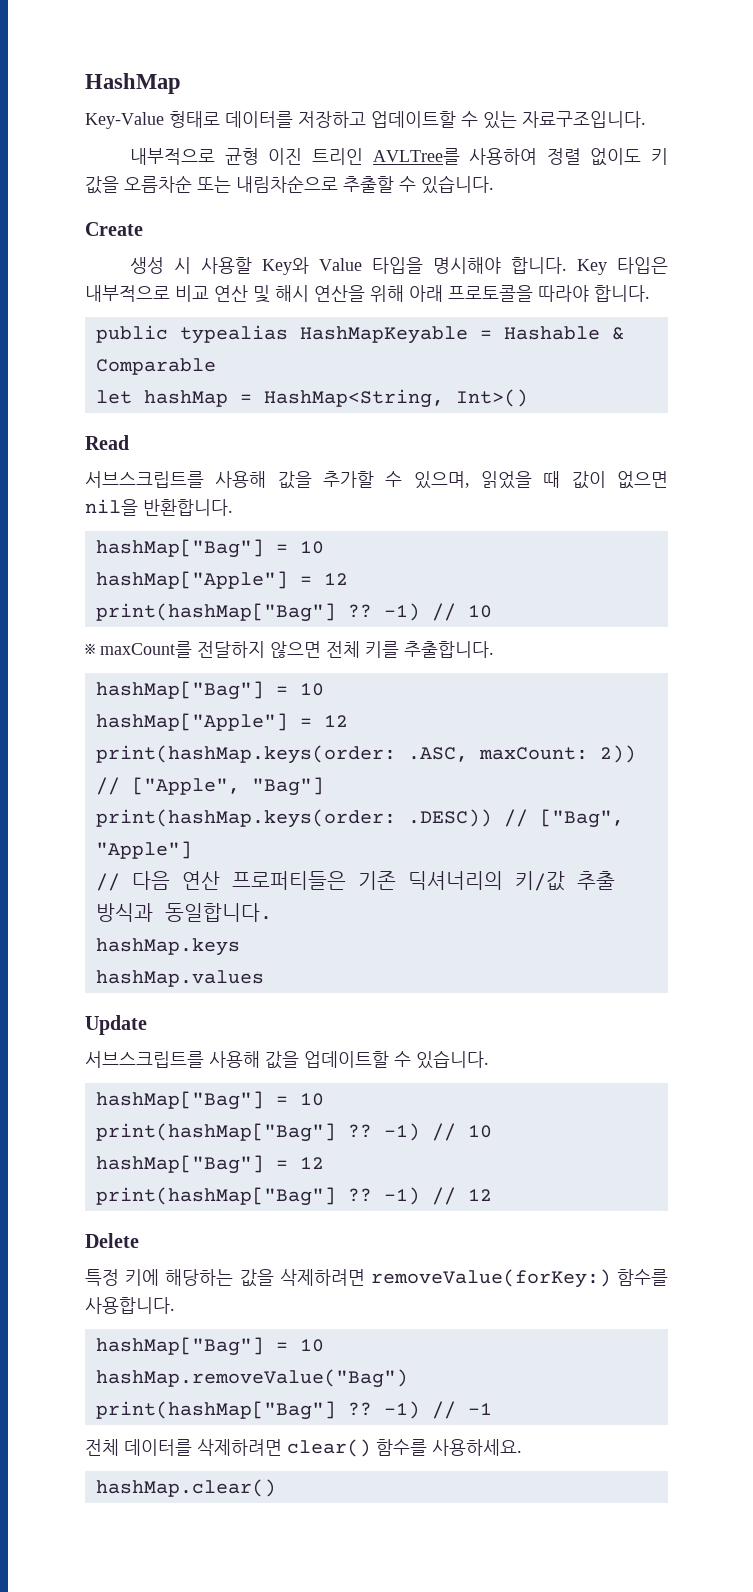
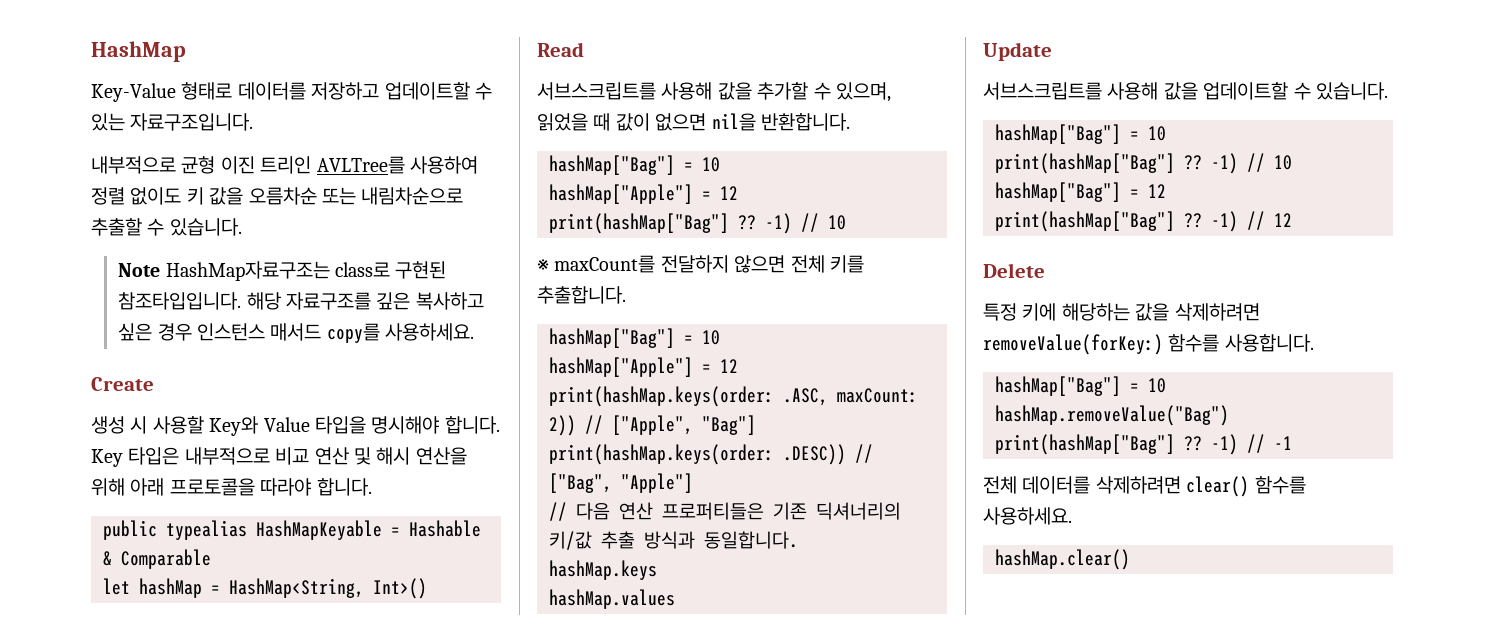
+ Note HashMap자료구조는 class로 구현된 참조타입입니다. 해당 자료구조를 깊은 복사하고 싶은 경우 인스턴스 매서드 copy를 사용하세요.

